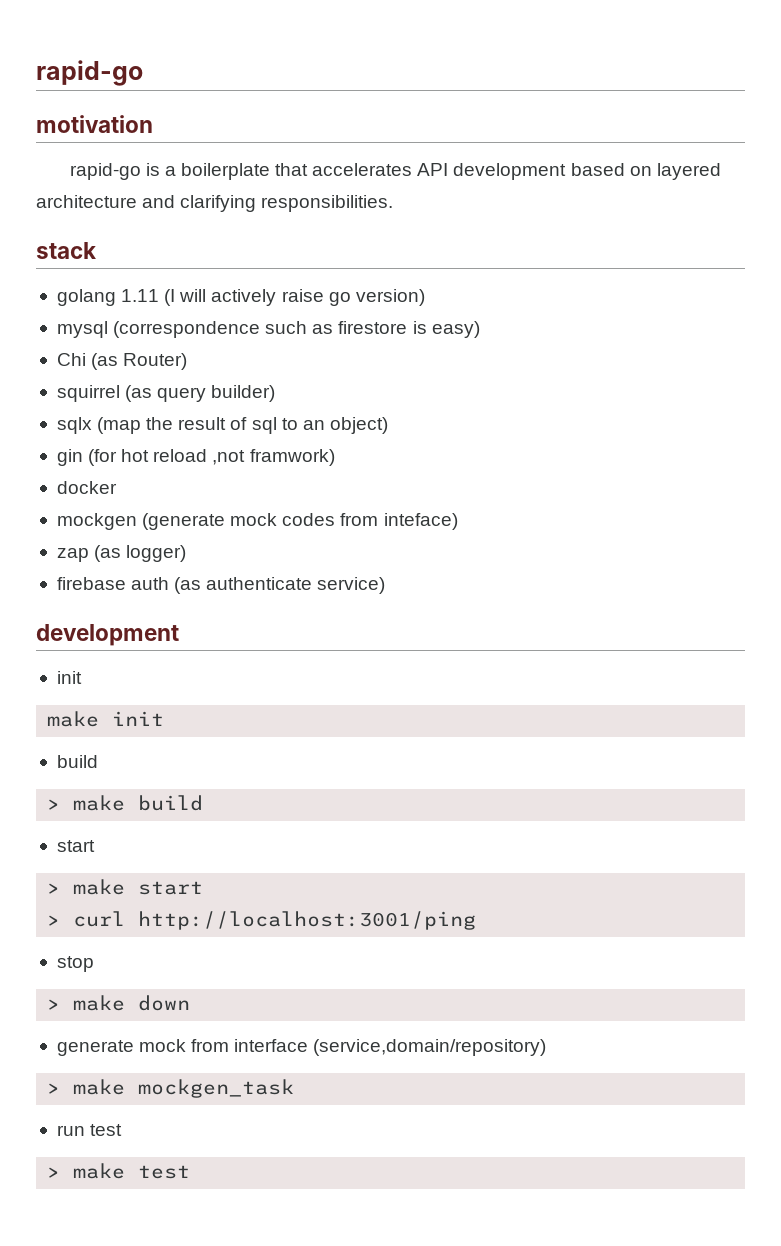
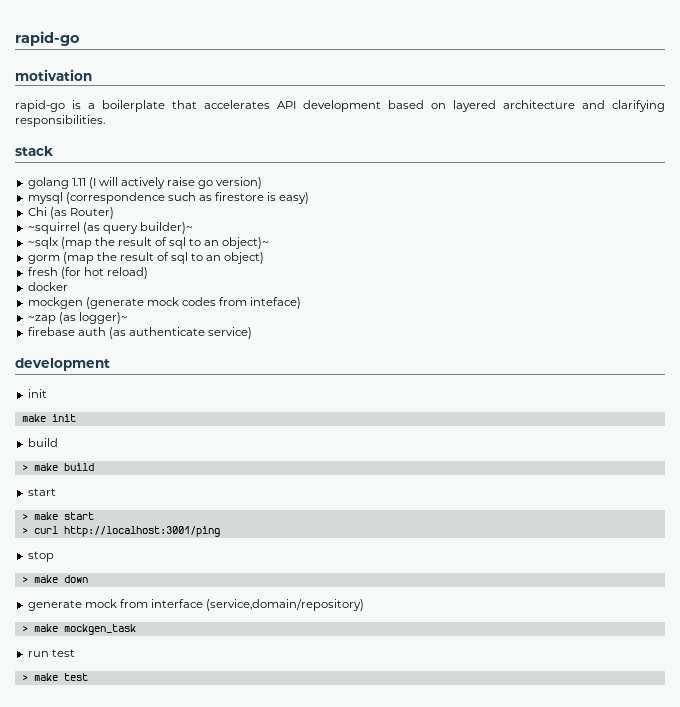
- squirrel (as query builder)
- sqlx (map the result of sql to an object)
+ ~squirrel (as query builder)~
+ ~sqlx (map the result of sql to an object)~
+ gorm (map the result of sql to an object)
- gin (for hot reload ,not framwork)
+ fresh (for hot reload)
- zap (as logger)
+ ~zap (as logger)~

